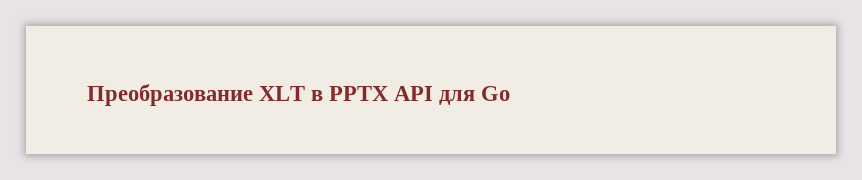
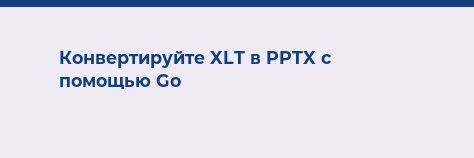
- Преобразование XLT в PPTX API для Go
+ Конвертируйте XLT в PPTX с помощью Go

